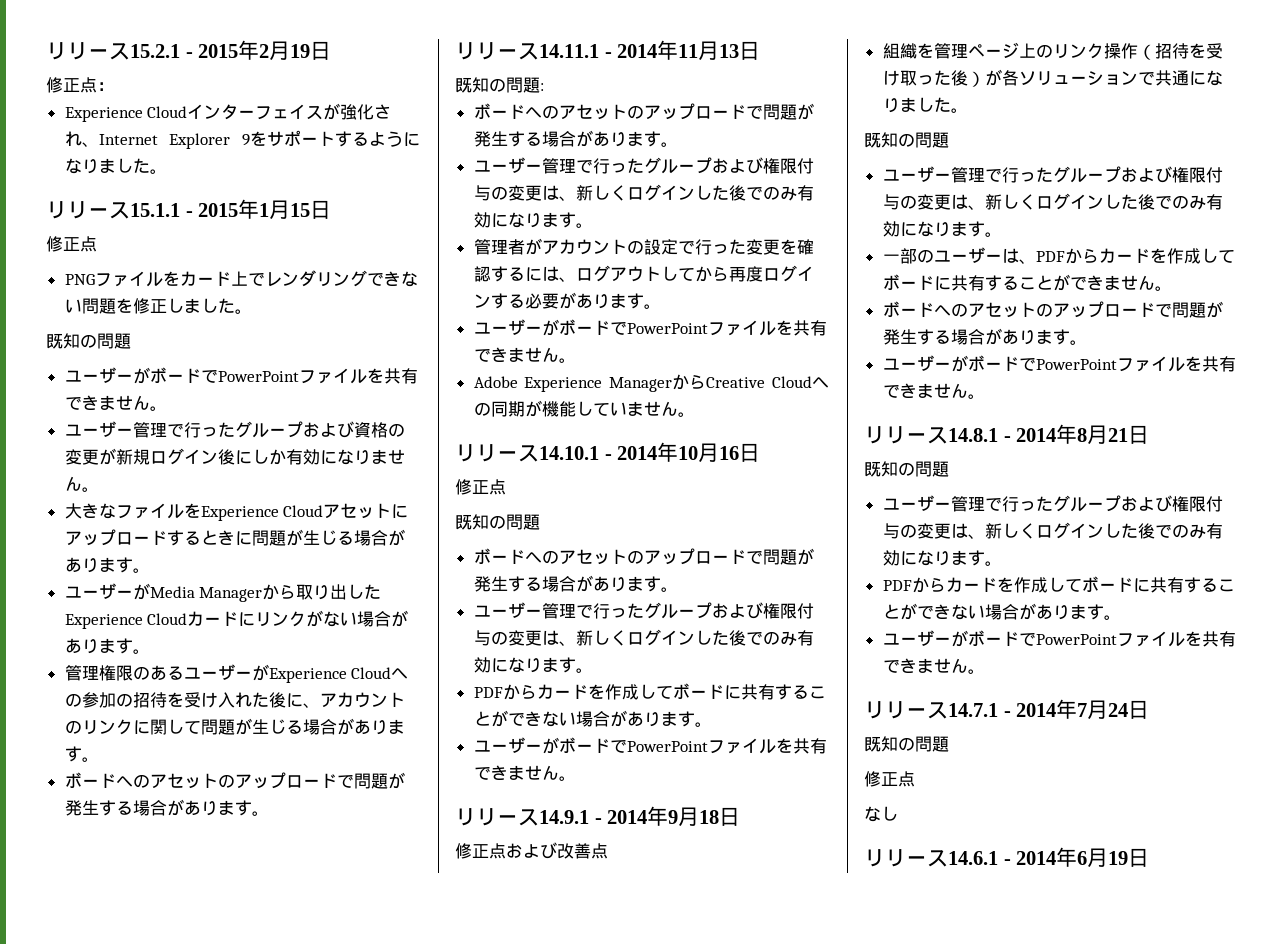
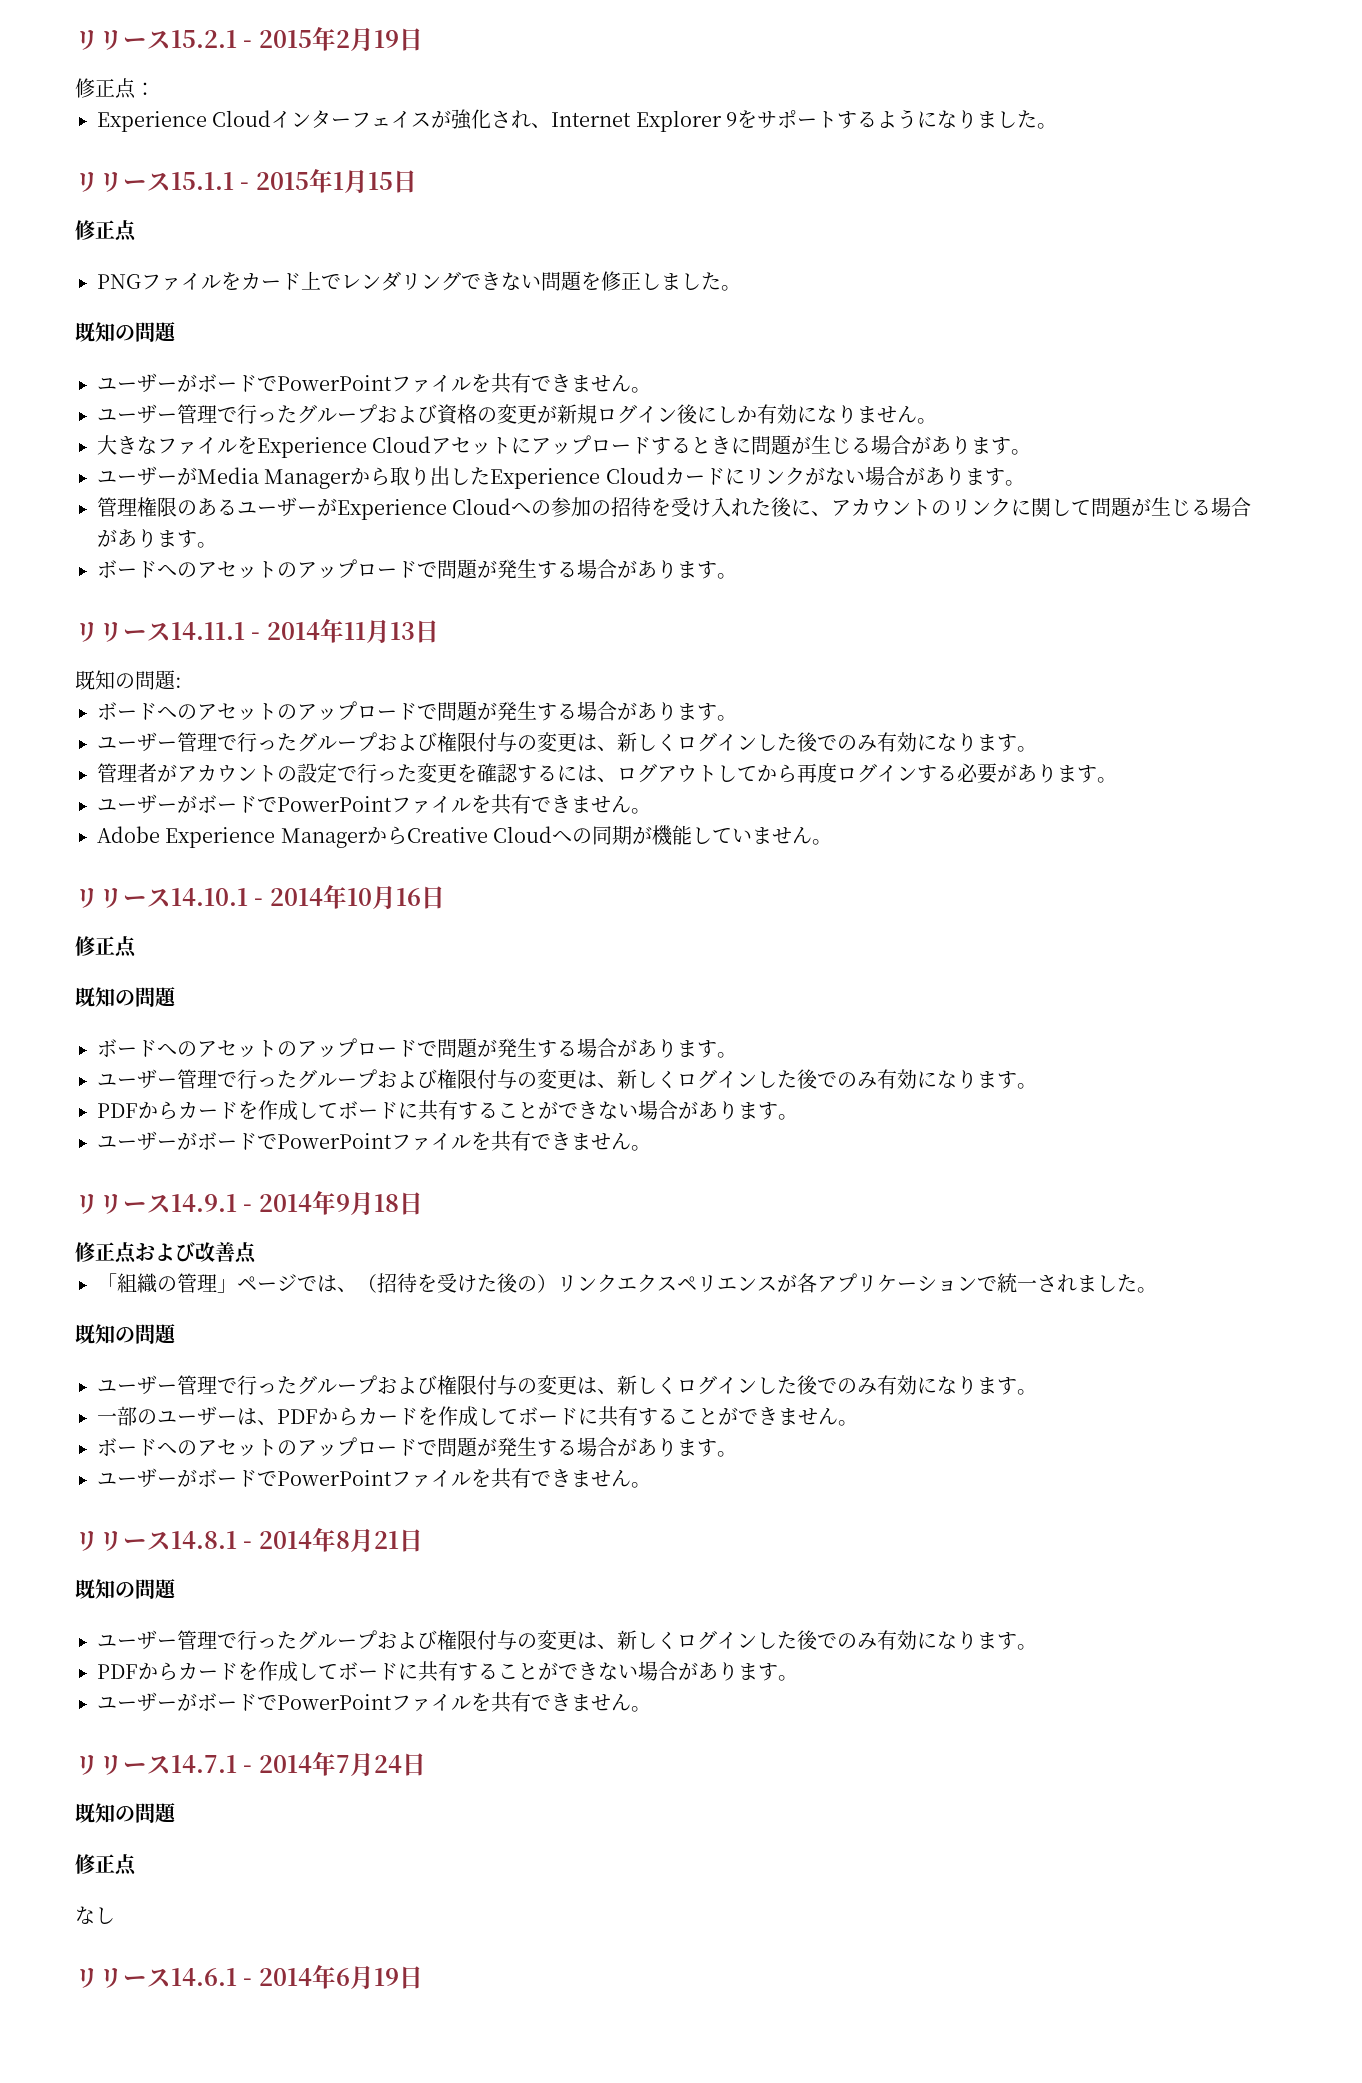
- 組織を管理ページ上のリンク操作（招待を受け取った後）が各ソリューションで共通になりました。
+ 「組織の管理」ページでは、（招待を受けた後の）リンクエクスペリエンスが各アプリケーションで統一されました。

